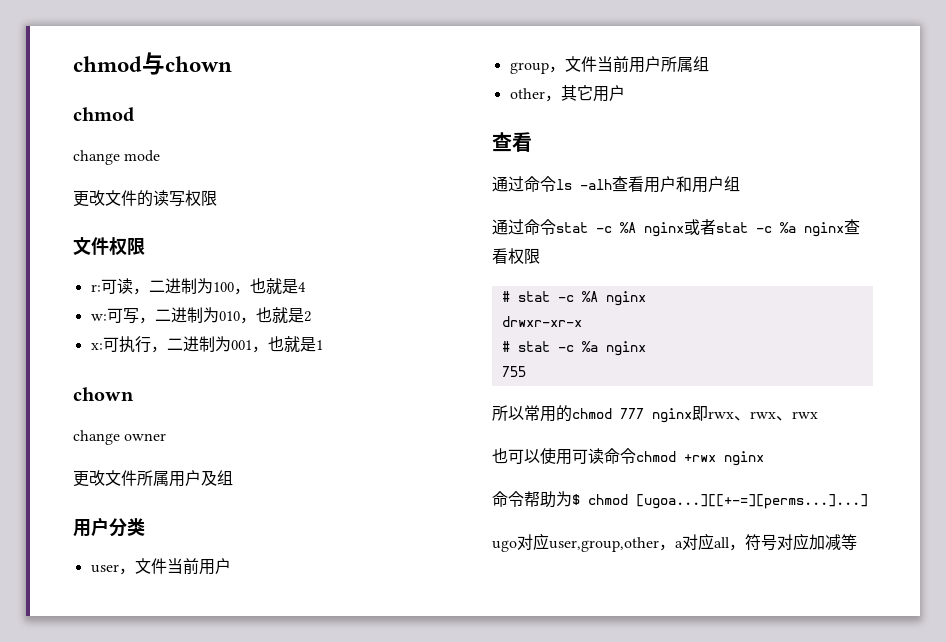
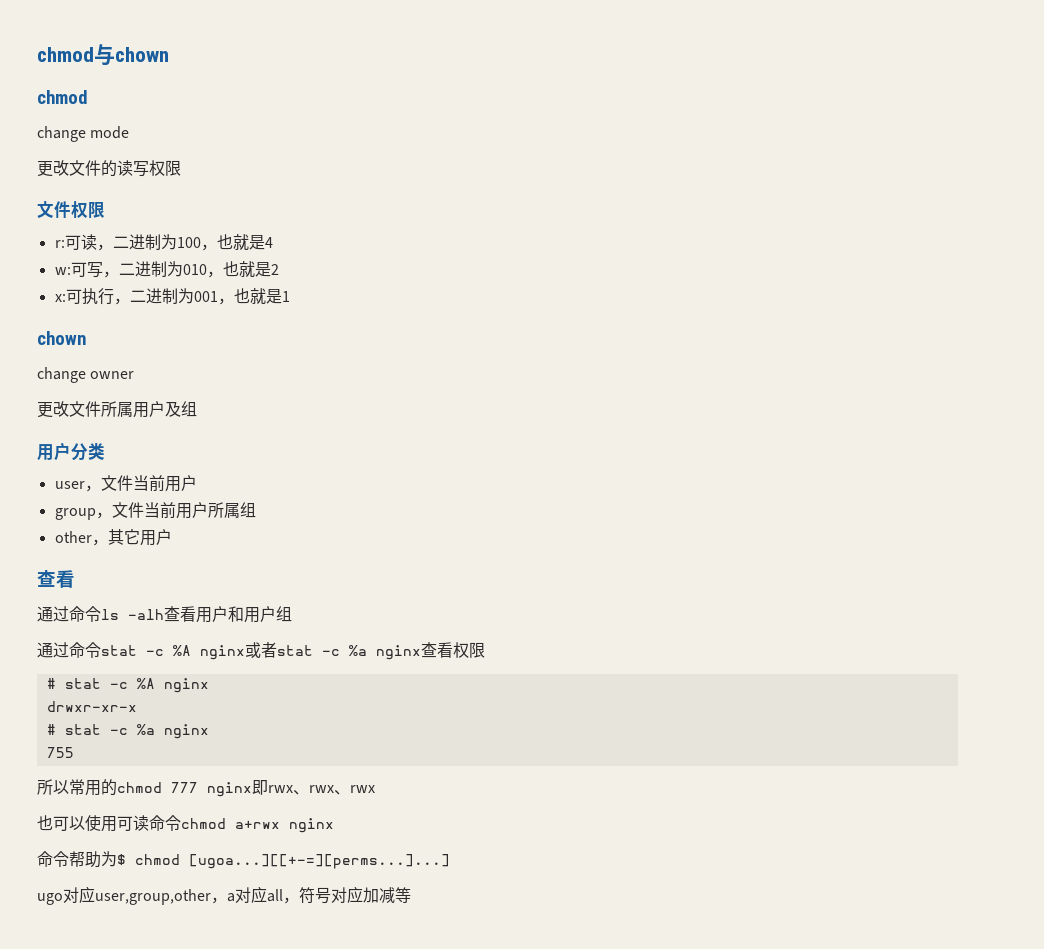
- 也可以使用可读命令chmod +rwx nginx
+ 也可以使用可读命令chmod a+rwx nginx

